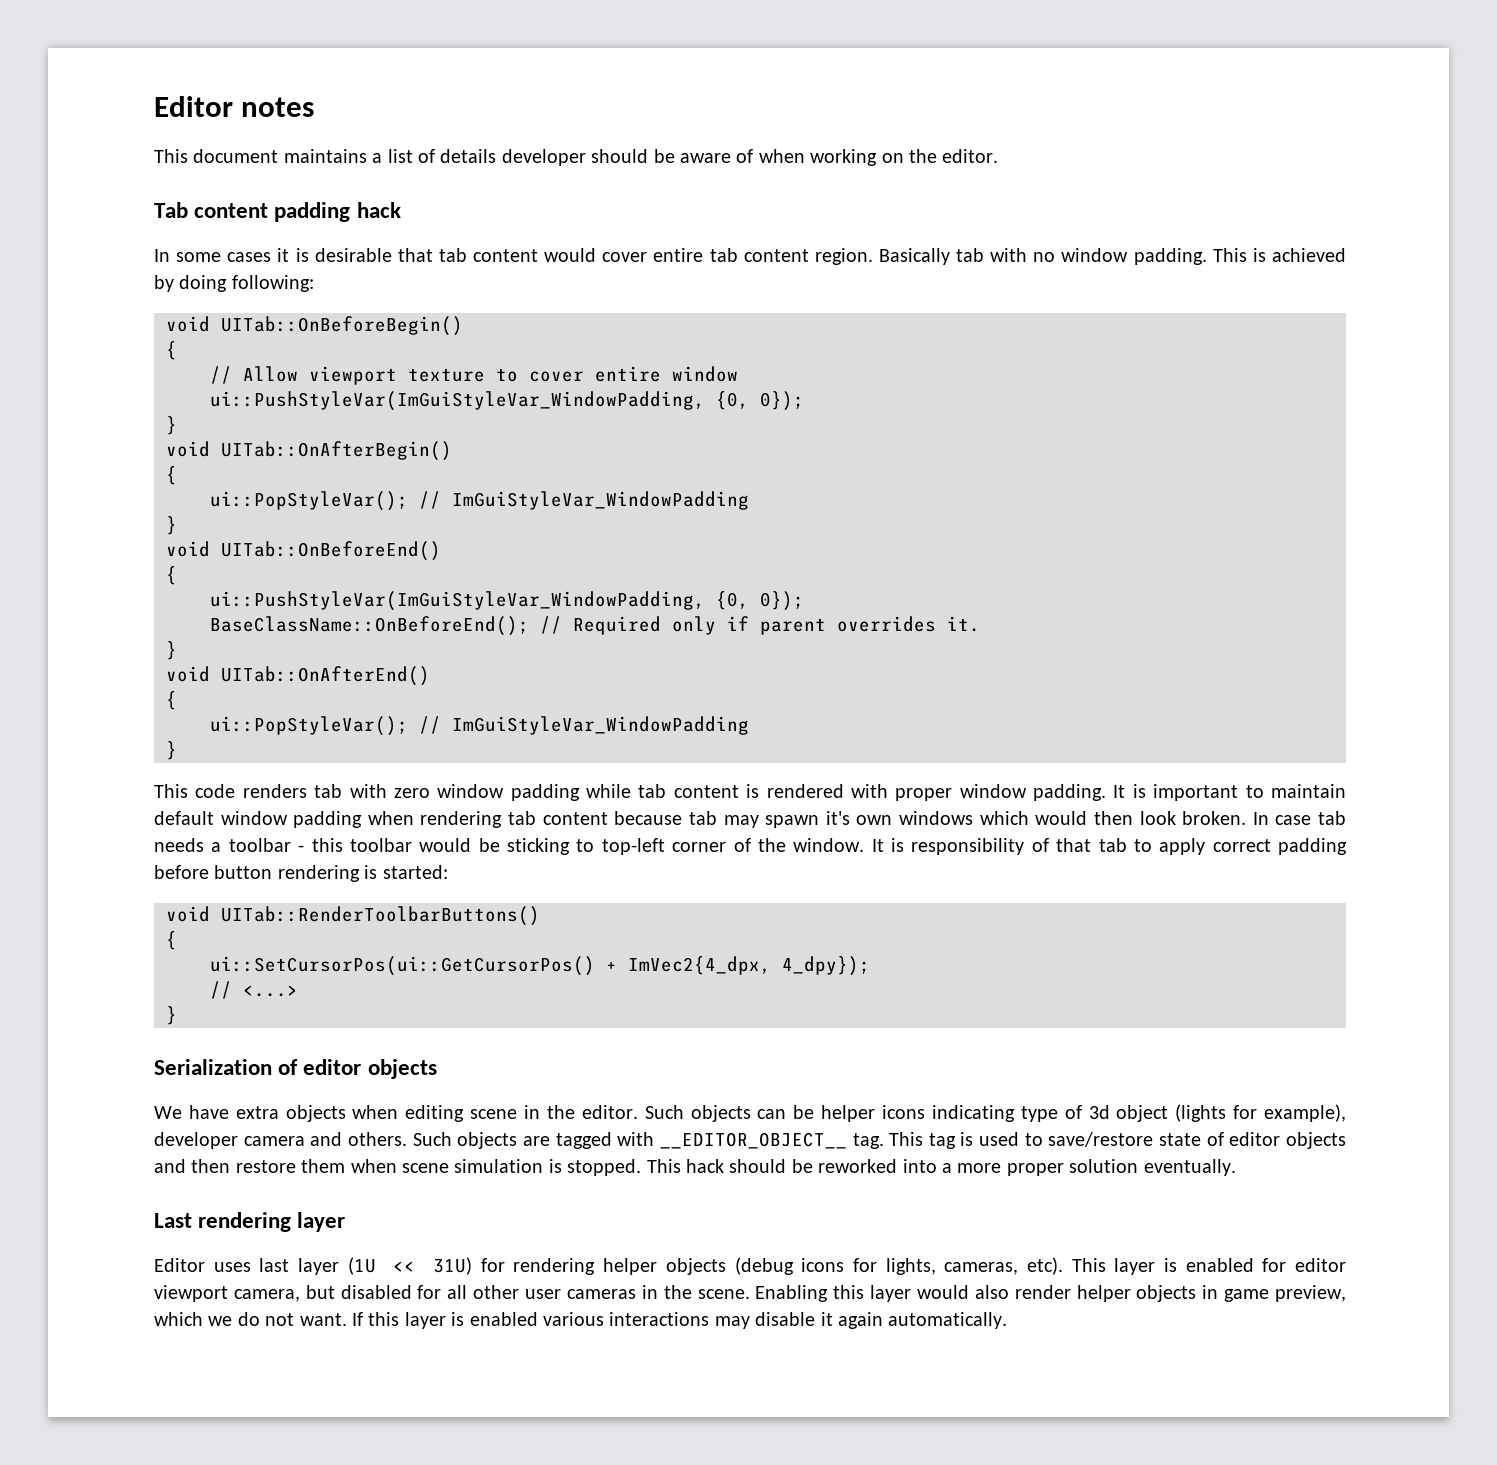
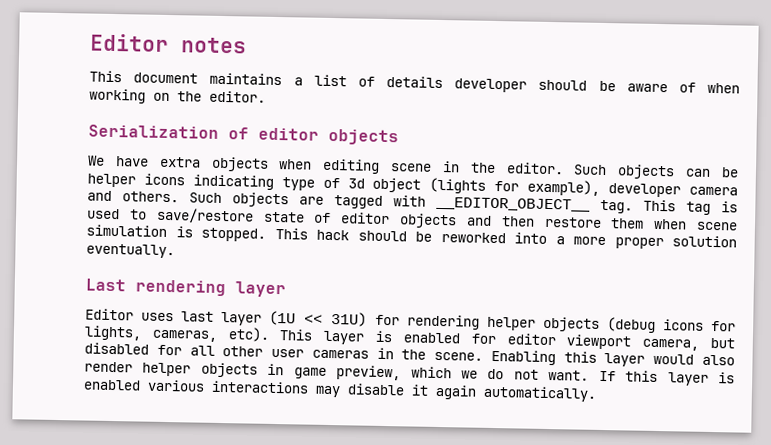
- Tab content padding hack
- In some cases it is desirable that tab content would cover entire tab content region. Basically tab with no window padding. This is achieved by doing following:
- void UITab::OnBeforeBegin()
- {
- // Allow viewport texture to cover entire window
- ui::PushStyleVar(ImGuiStyleVar_WindowPadding, {0, 0});
- }
- void UITab::OnAfterBegin()
- {
- ui::PopStyleVar(); // ImGuiStyleVar_WindowPadding
- }
- void UITab::OnBeforeEnd()
- {
- ui::PushStyleVar(ImGuiStyleVar_WindowPadding, {0, 0});
- BaseClassName::OnBeforeEnd(); // Required only if parent overrides it.
- }
- void UITab::OnAfterEnd()
- {
- ui::PopStyleVar(); // ImGuiStyleVar_WindowPadding
- }
- This code renders tab with zero window padding while tab content is rendered with proper window padding. It is important to maintain default window padding when rendering tab content because tab may spawn it's own windows which would then look broken. In case tab needs a toolbar - this toolbar would be sticking to top-left corner of the window. It is responsibility of that tab to apply correct padding before button rendering is started:
- void UITab::RenderToolbarButtons()
- {
- ui::SetCursorPos(ui::GetCursorPos() + ImVec2{4_dpx, 4_dpy});
- // <...>
- }

